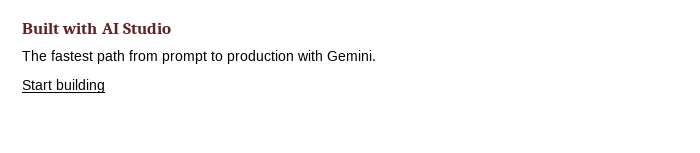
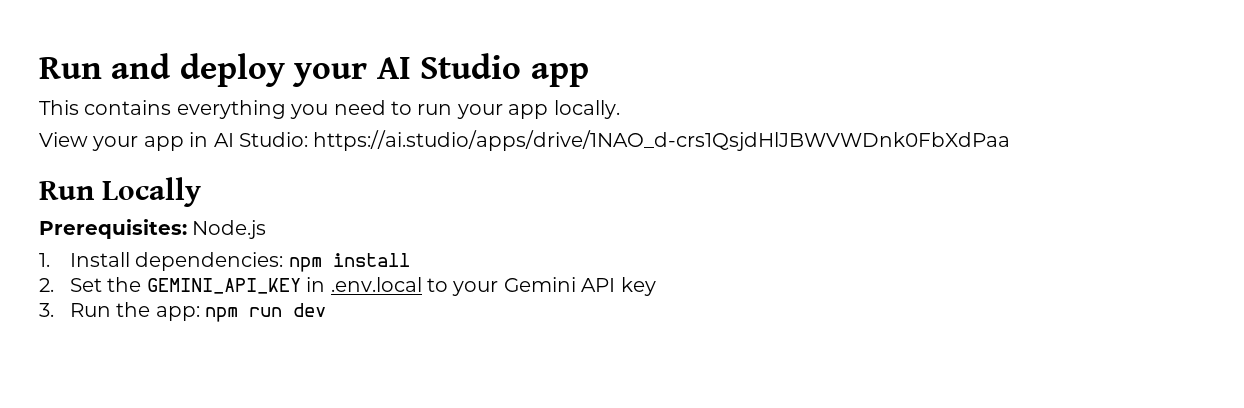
- Built with AI Studio
- The fastest path from prompt to production with Gemini.
- Start building
+ Run and deploy your AI Studio app
+ This contains everything you need to run your app locally.
+ View your app in AI Studio: https://ai.studio/apps/drive/1NAO_d-crs1QsjdHlJBWVWDnk0FbXdPaa
+ Run Locally
+ Prerequisites: Node.js
+ 1. Install dependencies: npm install
+ 2. Set the GEMINI_API_KEY in .env.local to your Gemini API key
+ 3. Run the app: npm run dev

